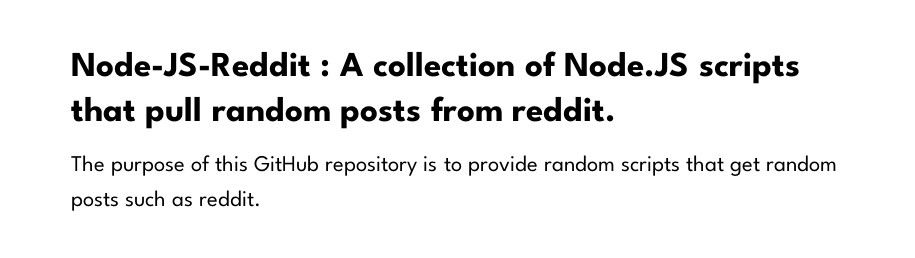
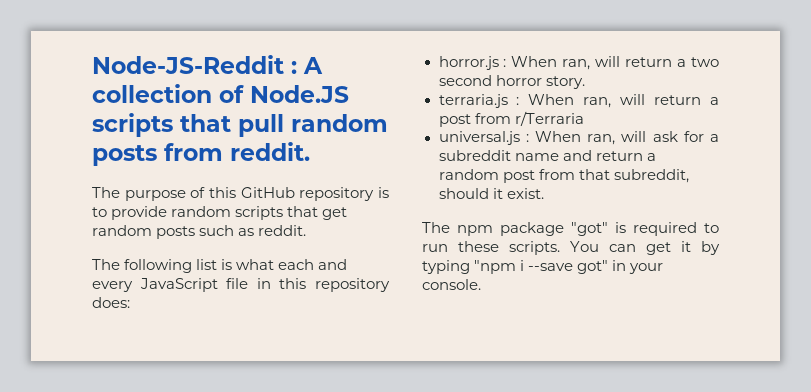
+ The following list is what each and every JavaScript file in this repository does:
+ horror.js : When ran, will return a two second horror story.
+ terraria.js : When ran, will return a post from r/Terraria
+ universal.js : When ran, will ask for a subreddit name and return a random post from that subreddit, should it exist.
+ The npm package "got" is required to run these scripts. You can get it by typing "npm i --save got" in your console.

